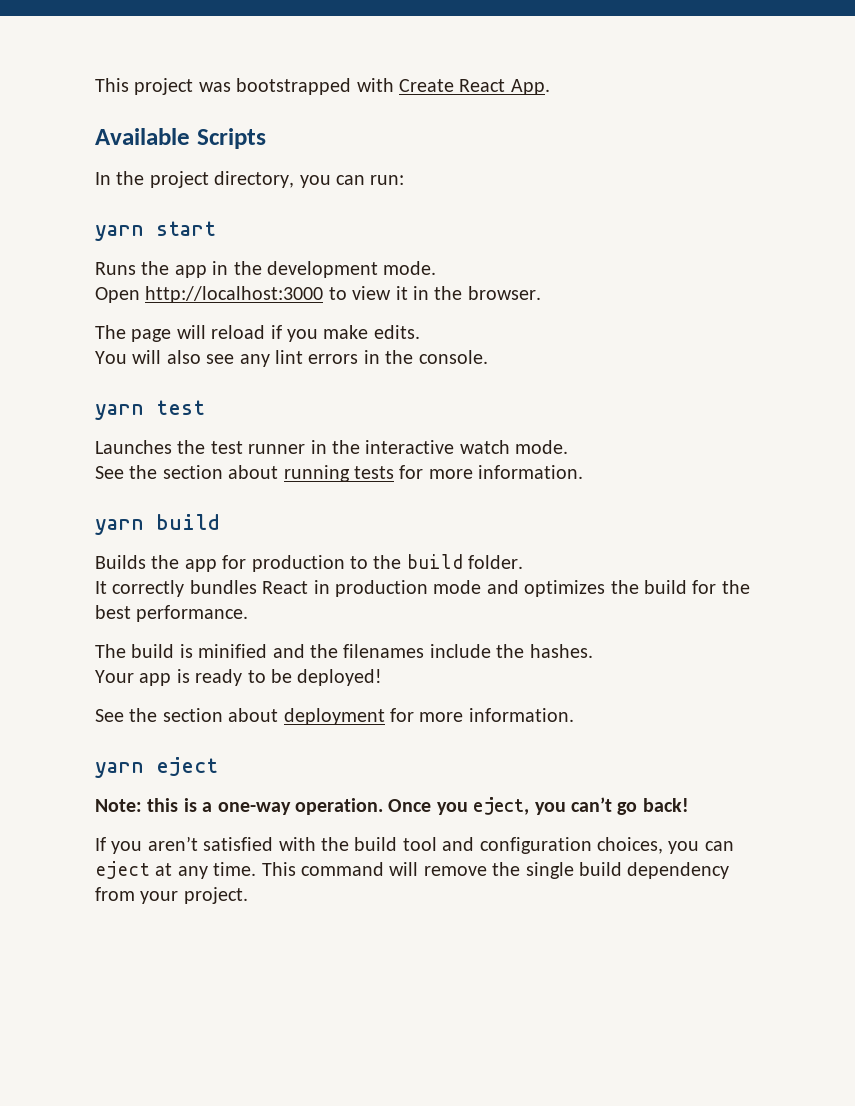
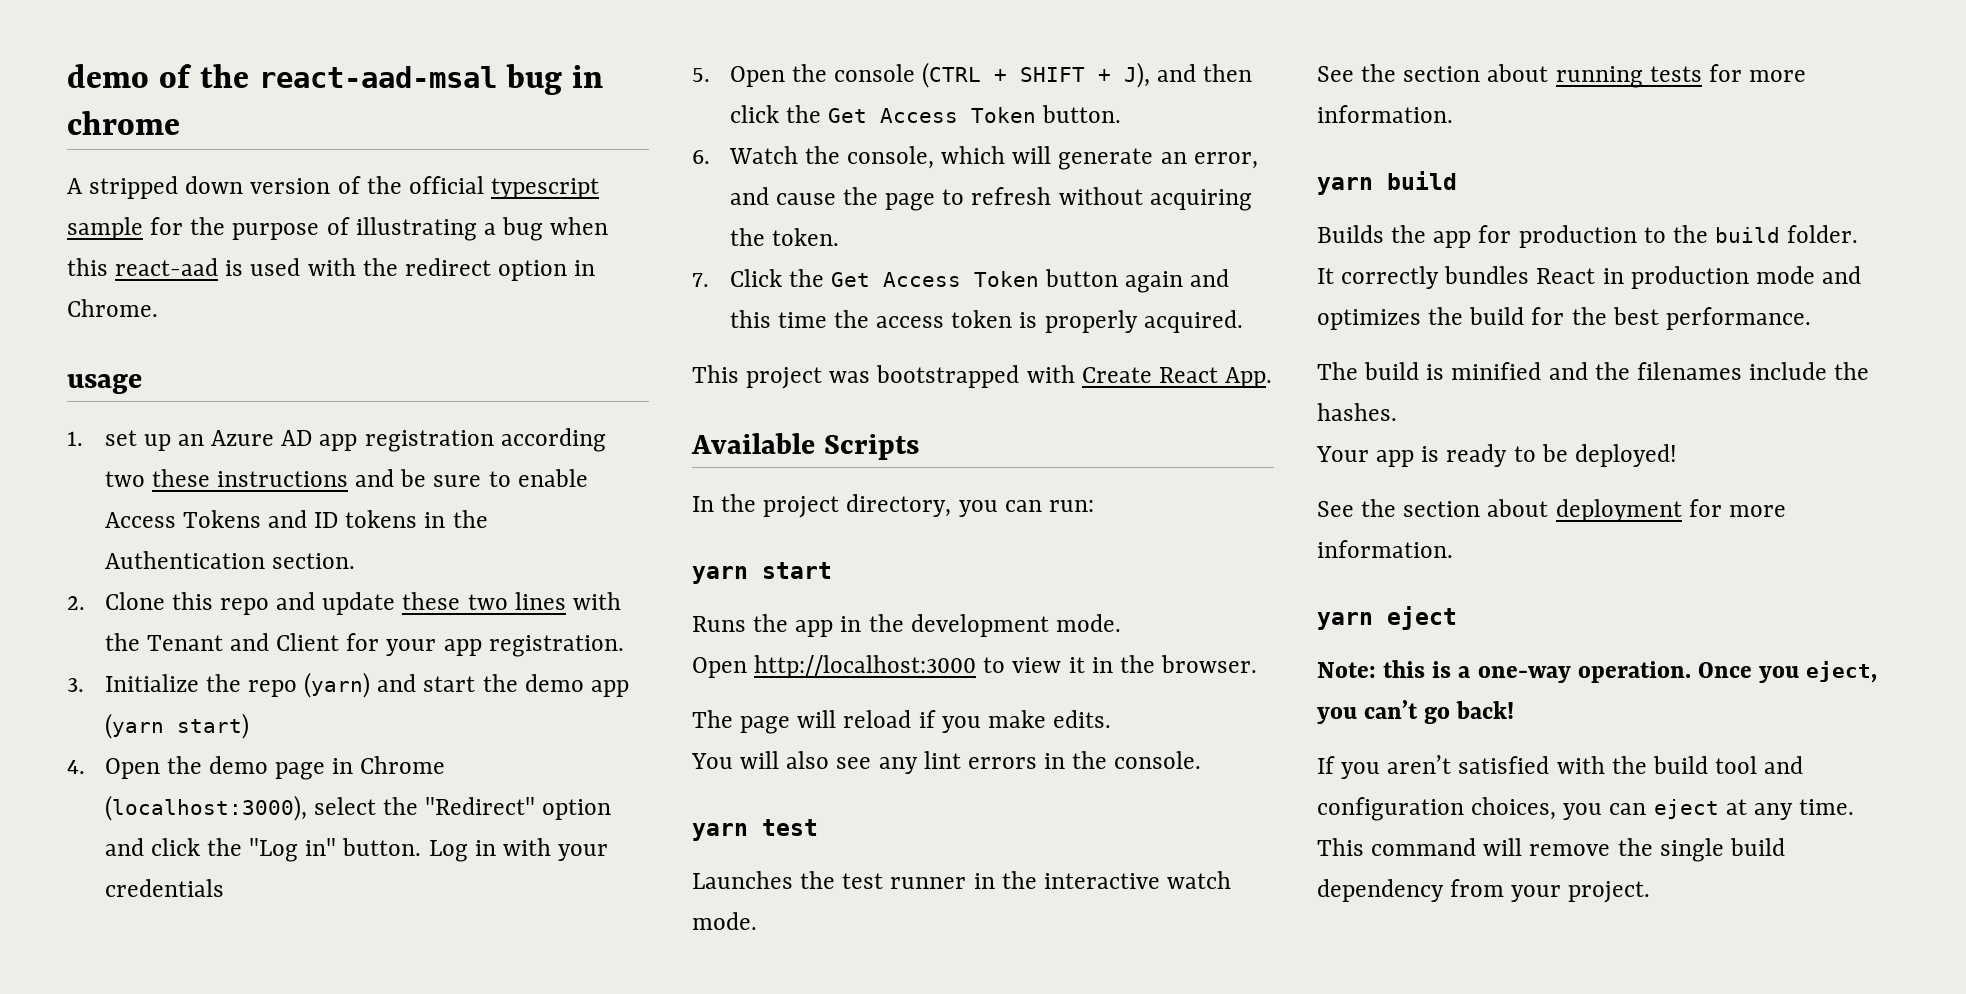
+ demo of the react-aad-msal bug in chrome
+ A stripped down version of the official typescript sample for the purpose of illustrating a bug when this react-aad is used with the redirect option in Chrome.
+ usage
+ 1. set up an Azure AD app registration according two these instructions and be sure to enable Access Tokens and ID tokens in the Authentication section.
+ 2. Clone this repo and update these two lines with the Tenant and Client for your app registration.
+ 3. Initialize the repo (yarn) and start the demo app (yarn start)
+ 4. Open the demo page in Chrome (localhost:3000), select the "Redirect" option and click the "Log in" button. Log in with your credentials
+ 5. Open the console (CTRL + SHIFT + J), and then click the Get Access Token button.
+ 6. Watch the console, which will generate an error, and cause the page to refresh without acquiring the token.
+ 7. Click the Get Access Token button again and this time the access token is properly acquired.

